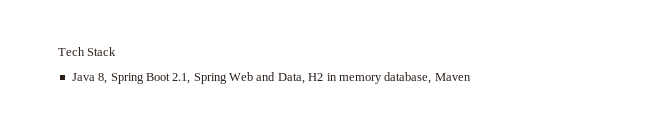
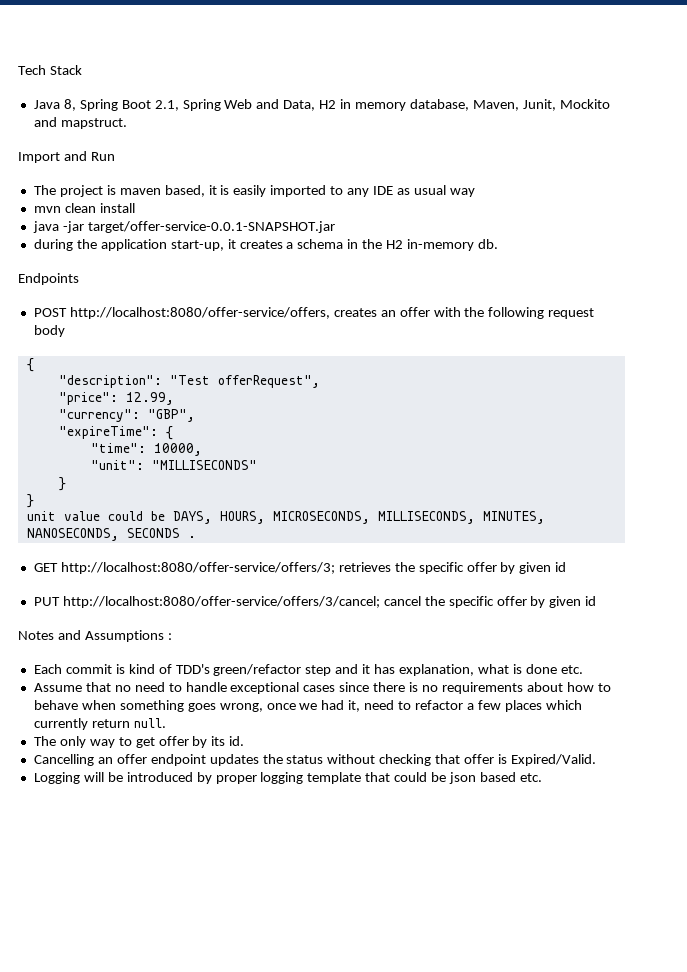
- Java 8, Spring Boot 2.1, Spring Web and Data, H2 in memory database, Maven
+ Java 8, Spring Boot 2.1, Spring Web and Data, H2 in memory database, Maven, Junit, Mockito and mapstruct.
+ Import and Run
+ The project is maven based, it is easily imported to any IDE as usual way
+ mvn clean install
+ java -jar target/offer-service-0.0.1-SNAPSHOT.jar
+ during the application start-up, it creates a schema in the H2 in-memory db.
+ Endpoints
+ POST http://localhost:8080/offer-service/offers, creates an offer with the following request body
+ {
+ "description": "Test offerRequest",
+ "price": 12.99,
+ "currency": "GBP",
+ "expireTime": {
+ "time": 10000,
+ "unit": "MILLISECONDS"
+ }
+ }
+ unit value could be DAYS, HOURS, MICROSECONDS, MILLISECONDS, MINUTES, NANOSECONDS, SECONDS .
+ GET http://localhost:8080/offer-service/offers/3; retrieves the specific offer by given id
+ PUT http://localhost:8080/offer-service/offers/3/cancel; cancel the specific offer by given id
+ Notes and Assumptions :
+ Each commit is kind of TDD's green/refactor step and it has explanation, what is done etc.
+ Assume that no need to handle exceptional cases since there is no requirements about how to behave when something goes wrong, once we had it, need to refactor a few places which currently return null.
+ The only way to get offer by its id.
+ Cancelling an offer endpoint updates the status without checking that offer is Expired/Valid.
+ Logging will be introduced by proper logging template that could be json based etc.

